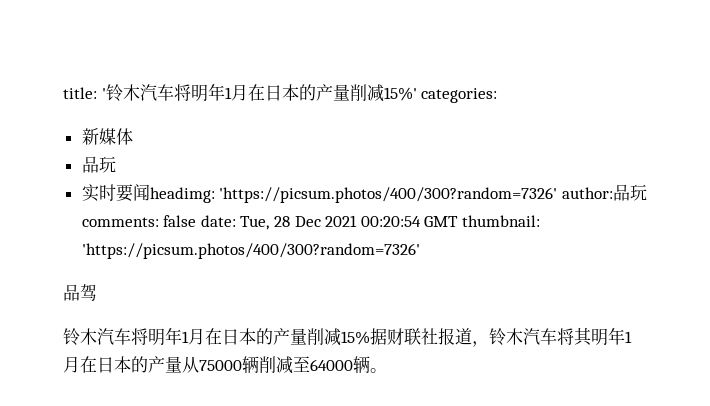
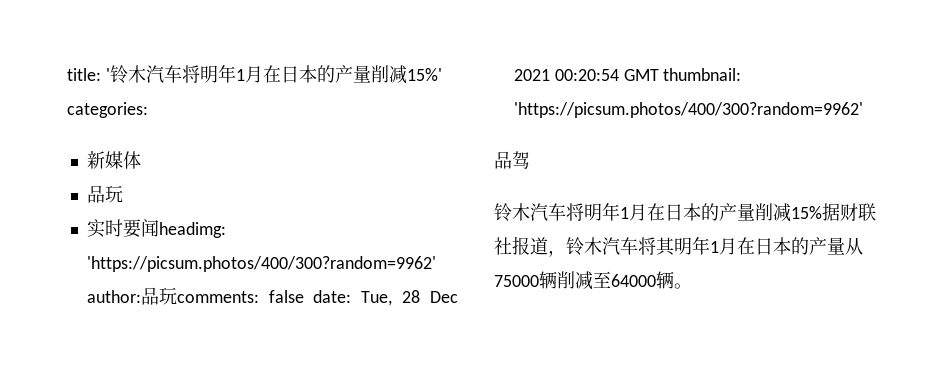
- 实时要闻headimg: 'https://picsum.photos/400/300?random=7326' author:品玩comments: false date: Tue, 28 Dec 2021 00:20:54 GMT thumbnail: 'https://picsum.photos/400/300?random=7326'
+ 实时要闻headimg: 'https://picsum.photos/400/300?random=9962' author:品玩comments: false date: Tue, 28 Dec 2021 00:20:54 GMT thumbnail: 'https://picsum.photos/400/300?random=9962'

